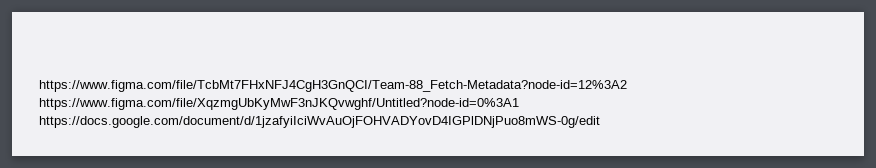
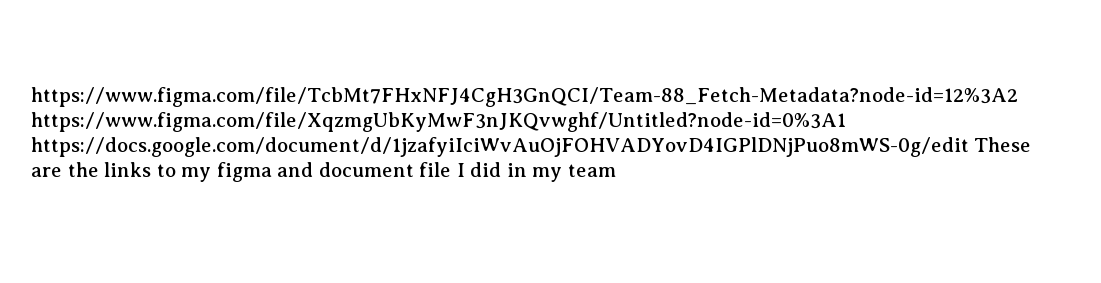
- https://www.figma.com/file/TcbMt7FHxNFJ4CgH3GnQCI/Team-88_Fetch-Metadata?node-id=12%3A2 https://www.figma.com/file/XqzmgUbKyMwF3nJKQvwghf/Untitled?node-id=0%3A1 https://docs.google.com/document/d/1jzafyiIciWvAuOjFOHVADYovD4IGPlDNjPuo8mWS-0g/edit
+ https://www.figma.com/file/TcbMt7FHxNFJ4CgH3GnQCI/Team-88_Fetch-Metadata?node-id=12%3A2 https://www.figma.com/file/XqzmgUbKyMwF3nJKQvwghf/Untitled?node-id=0%3A1 https://docs.google.com/document/d/1jzafyiIciWvAuOjFOHVADYovD4IGPlDNjPuo8mWS-0g/edit These are the links to my figma and document file I did in my team

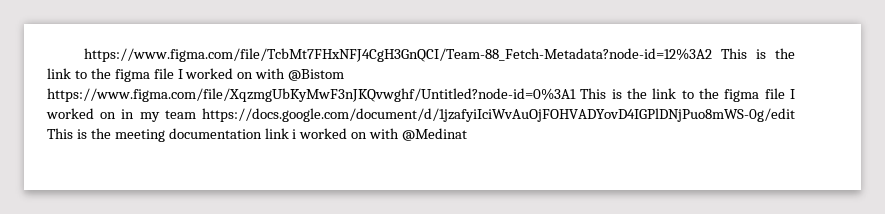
- https://www.figma.com/file/TcbMt7FHxNFJ4CgH3GnQCI/Team-88_Fetch-Metadata?node-id=12%3A2 https://www.figma.com/file/XqzmgUbKyMwF3nJKQvwghf/Untitled?node-id=0%3A1 https://docs.google.com/document/d/1jzafyiIciWvAuOjFOHVADYovD4IGPlDNjPuo8mWS-0g/edit These are the links to my figma and document file I did in my team
+ https://www.figma.com/file/TcbMt7FHxNFJ4CgH3GnQCI/Team-88_Fetch-Metadata?node-id=12%3A2 This is the link to the figma file I worked on with @Bistom https://www.figma.com/file/XqzmgUbKyMwF3nJKQvwghf/Untitled?node-id=0%3A1 This is the link to the figma file I worked on in my team https://docs.google.com/document/d/1jzafyiIciWvAuOjFOHVADYovD4IGPlDNjPuo8mWS-0g/edit This is the meeting documentation link i worked on with @Medinat

